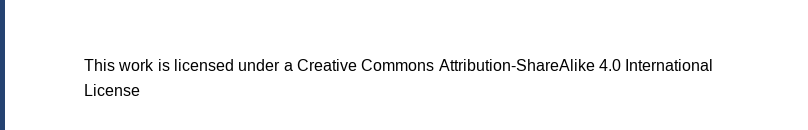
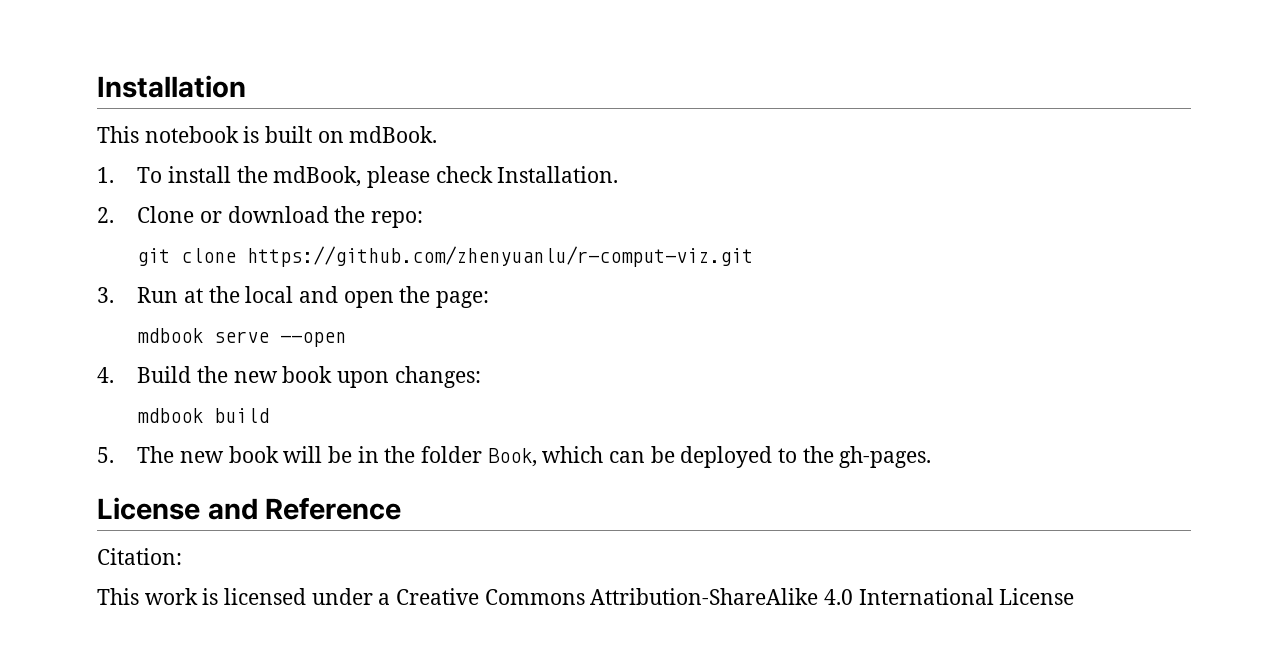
+ Installation
+ This notebook is built on mdBook.
+ 1. To install the mdBook, please check Installation.
+ 2. Clone or download the repo:
+ git clone https://github.com/zhenyuanlu/r-comput-viz.git
+ 3. Run at the local and open the page:
+ mdbook serve --open
+ 4. Build the new book upon changes:
+ mdbook build
+ 5. The new book will be in the folder Book, which can be deployed to the gh-pages.
+ License and Reference
+ Citation:

